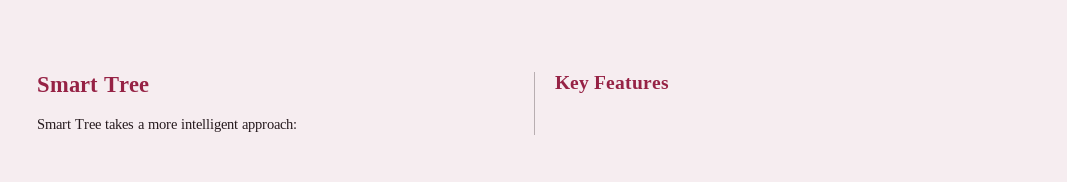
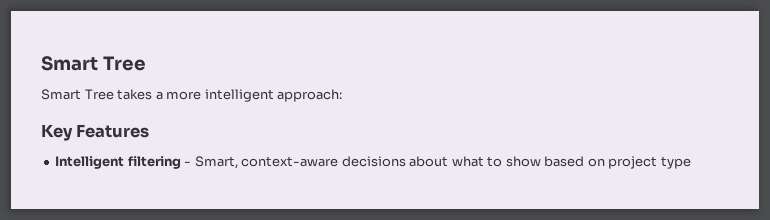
+ Intelligent filtering - Smart, context-aware decisions about what to show based on project type

